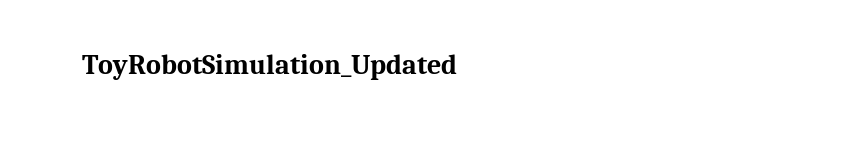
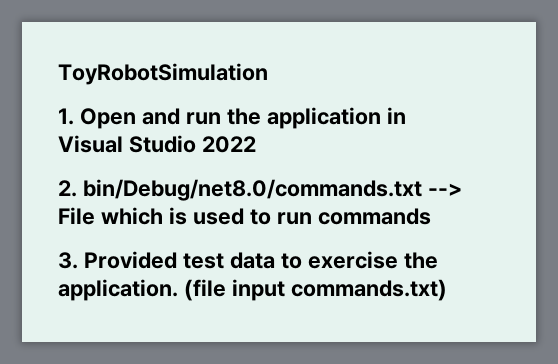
- ToyRobotSimulation_Updated
+ ToyRobotSimulation
+ 1. Open and run the application in Visual Studio 2022
+ 2. bin/Debug/net8.0/commands.txt --> File which is used to run commands
+ 3. Provided test data to exercise the application. (file input commands.txt)

